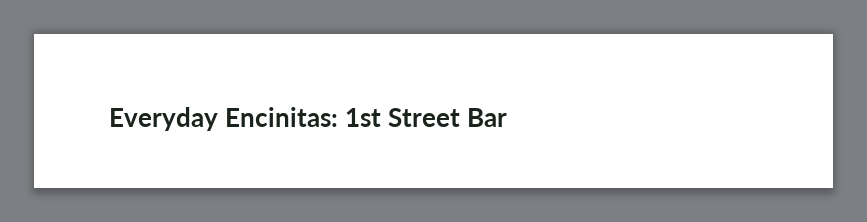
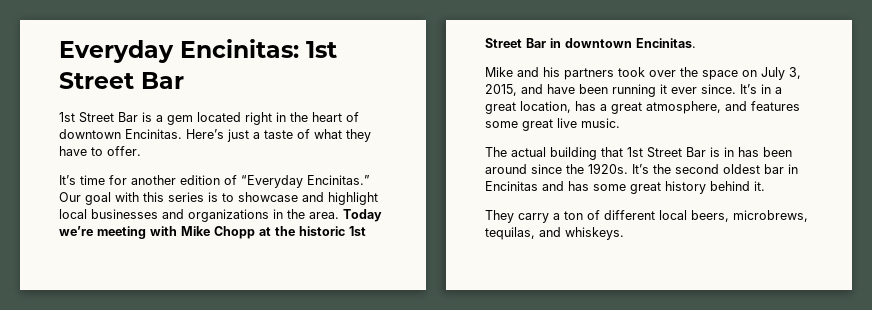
+ 1st Street Bar is a gem located right in the heart of downtown Encinitas. Here’s just a taste of what they have to offer.
+ It’s time for another edition of “Everyday Encinitas.” Our goal with this series is to showcase and highlight local businesses and organizations in the area. Today we’re meeting with Mike Chopp at the historic 1st Street Bar in downtown Encinitas.
+ Mike and his partners took over the space on July 3, 2015, and have been running it ever since. It’s in a great location, has a great atmosphere, and features some great live music.
+ The actual building that 1st Street Bar is in has been around since the 1920s. It’s the second oldest bar in Encinitas and has some great history behind it.
+ They carry a ton of different local beers, microbrews, tequilas, and whiskeys.

